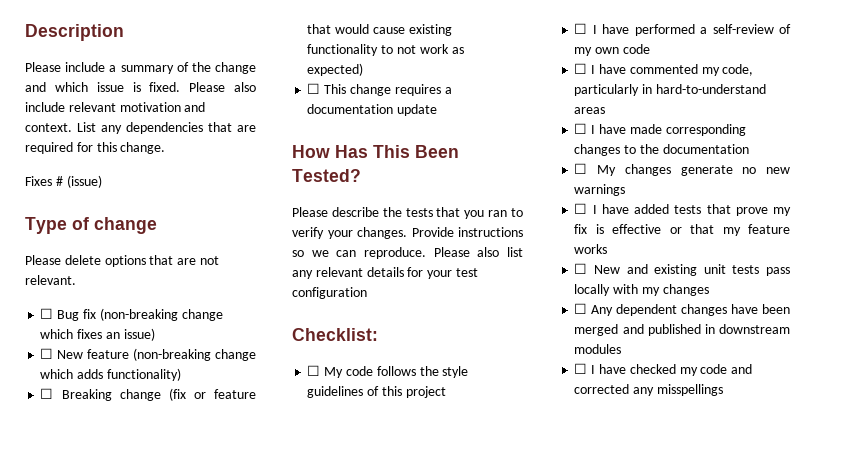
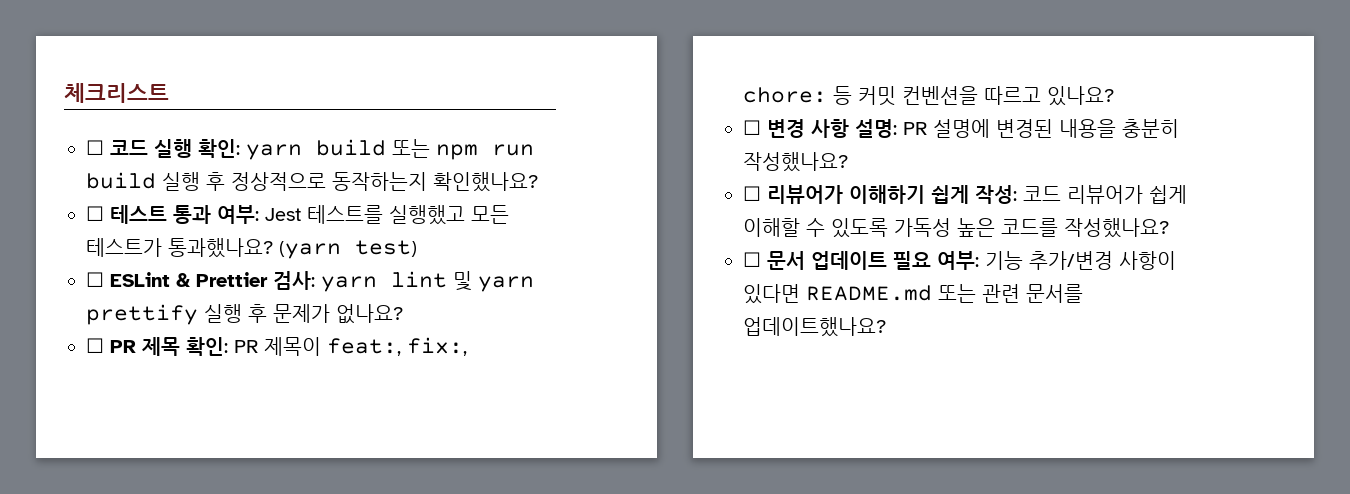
- Description
- Please include a summary of the change and which issue is fixed. Please also include relevant motivation and context. List any dependencies that are required for this change.
- Fixes # (issue)
- Type of change
- Please delete options that are not relevant.
- ☐ Bug fix (non-breaking change which fixes an issue)
- ☐ New feature (non-breaking change which adds functionality)
- ☐ Breaking change (fix or feature that would cause existing functionality to not work as expected)
- ☐ This change requires a documentation update
- How Has This Been Tested?
- Please describe the tests that you ran to verify your changes. Provide instructions so we can reproduce. Please also list any relevant details for your test configuration
- Checklist:
- ☐ My code follows the style guidelines of this project
- ☐ I have performed a self-review of my own code
- ☐ I have commented my code, particularly in hard-to-understand areas
- ☐ I have made corresponding changes to the documentation
- ☐ My changes generate no new warnings
- ☐ I have added tests that prove my fix is effective or that my feature works
- ☐ New and existing unit tests pass locally with my changes
- ☐ Any dependent changes have been merged and published in downstream modules
- ☐ I have checked my code and corrected any misspellings
+ 체크리스트
+ ☐ 코드 실행 확인: yarn build 또는 npm run build 실행 후 정상적으로 동작하는지 확인했나요?
+ ☐ 테스트 통과 여부: Jest 테스트를 실행했고 모든 테스트가 통과했나요? (yarn test)
+ ☐ ESLint & Prettier 검사: yarn lint 및 yarn prettify 실행 후 문제가 없나요?
+ ☐ PR 제목 확인: PR 제목이 feat:, fix:, chore: 등 커밋 컨벤션을 따르고 있나요?
+ ☐ 변경 사항 설명: PR 설명에 변경된 내용을 충분히 작성했나요?
+ ☐ 리뷰어가 이해하기 쉽게 작성: 코드 리뷰어가 쉽게 이해할 수 있도록 가독성 높은 코드를 작성했나요?
+ ☐ 문서 업데이트 필요 여부: 기능 추가/변경 사항이 있다면 README.md 또는 관련 문서를 업데이트했나요?

